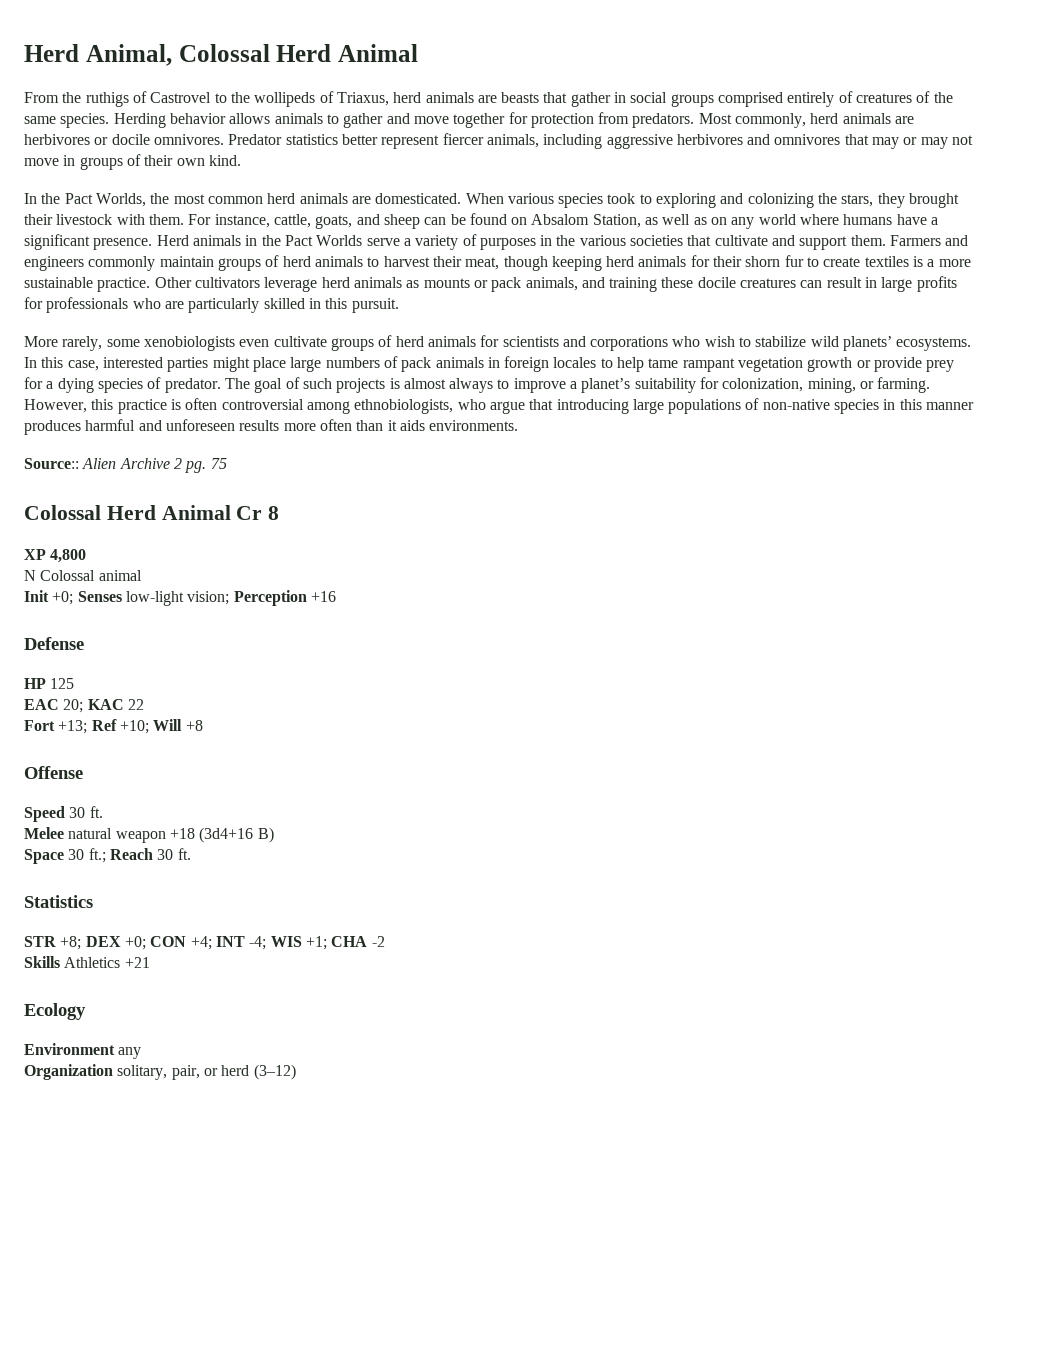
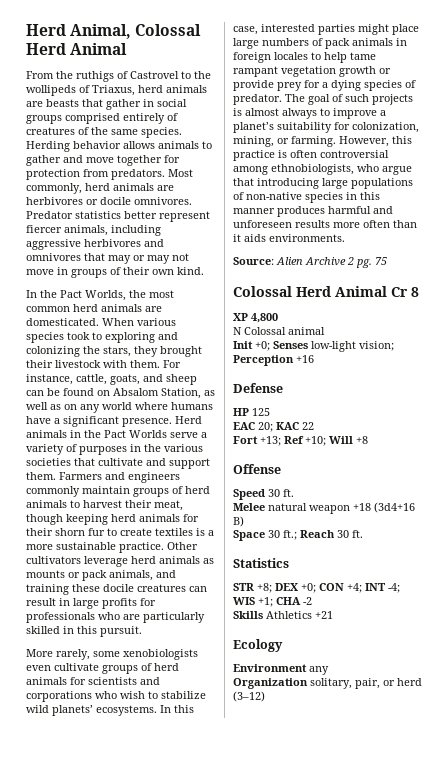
- Source:: Alien Archive 2 pg.
+ Source: Alien Archive 2 pg.

